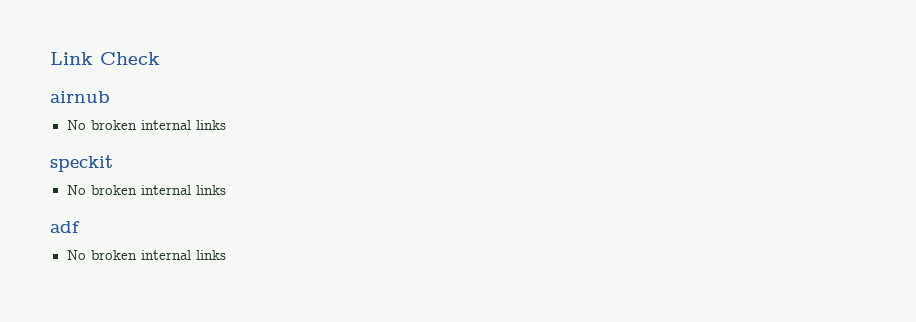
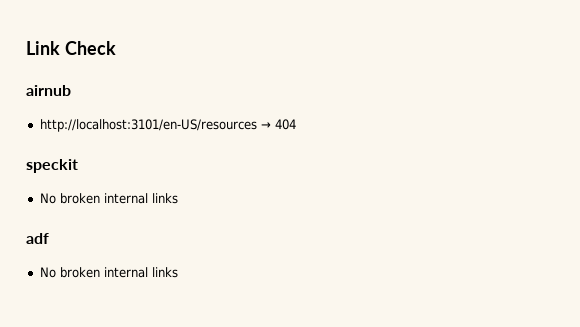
  airnub
- No broken internal links
+ http://localhost:3101/en-US/resources → 404

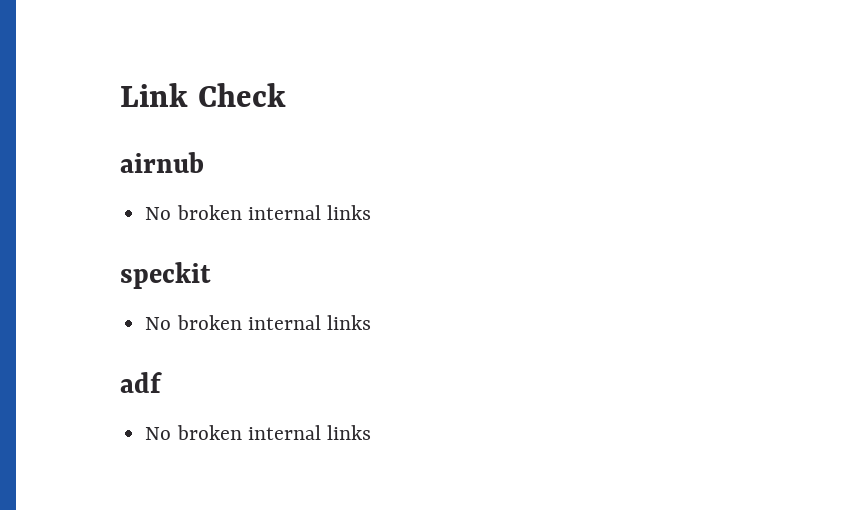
  airnub
- http://localhost:3101/en-US/resources → 404
+ No broken internal links

